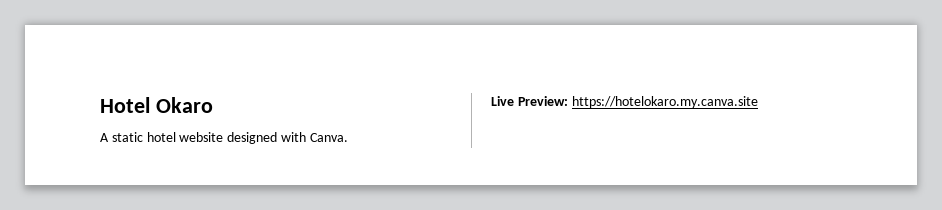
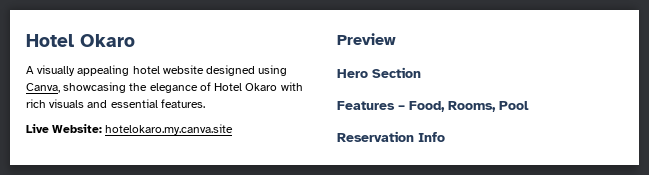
- A static hotel website designed with Canva.
- Live Preview: https://hotelokaro.my.canva.site
+ A visually appealing hotel website designed using Canva, showcasing the elegance of Hotel Okaro with rich visuals and essential features.
+ Live Website: hotelokaro.my.canva.site
+ Preview
+ Hero Section
+ Features – Food, Rooms, Pool
+ Reservation Info

